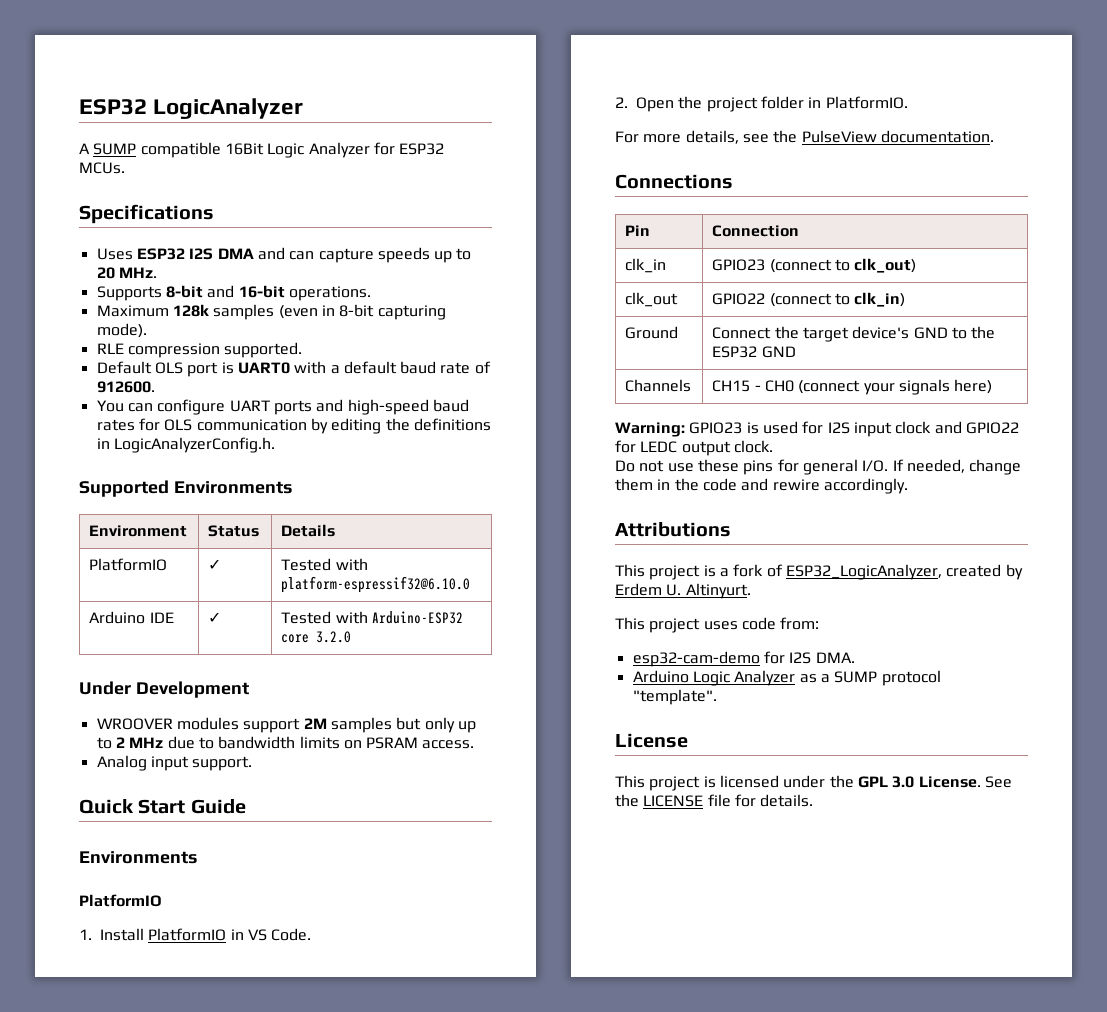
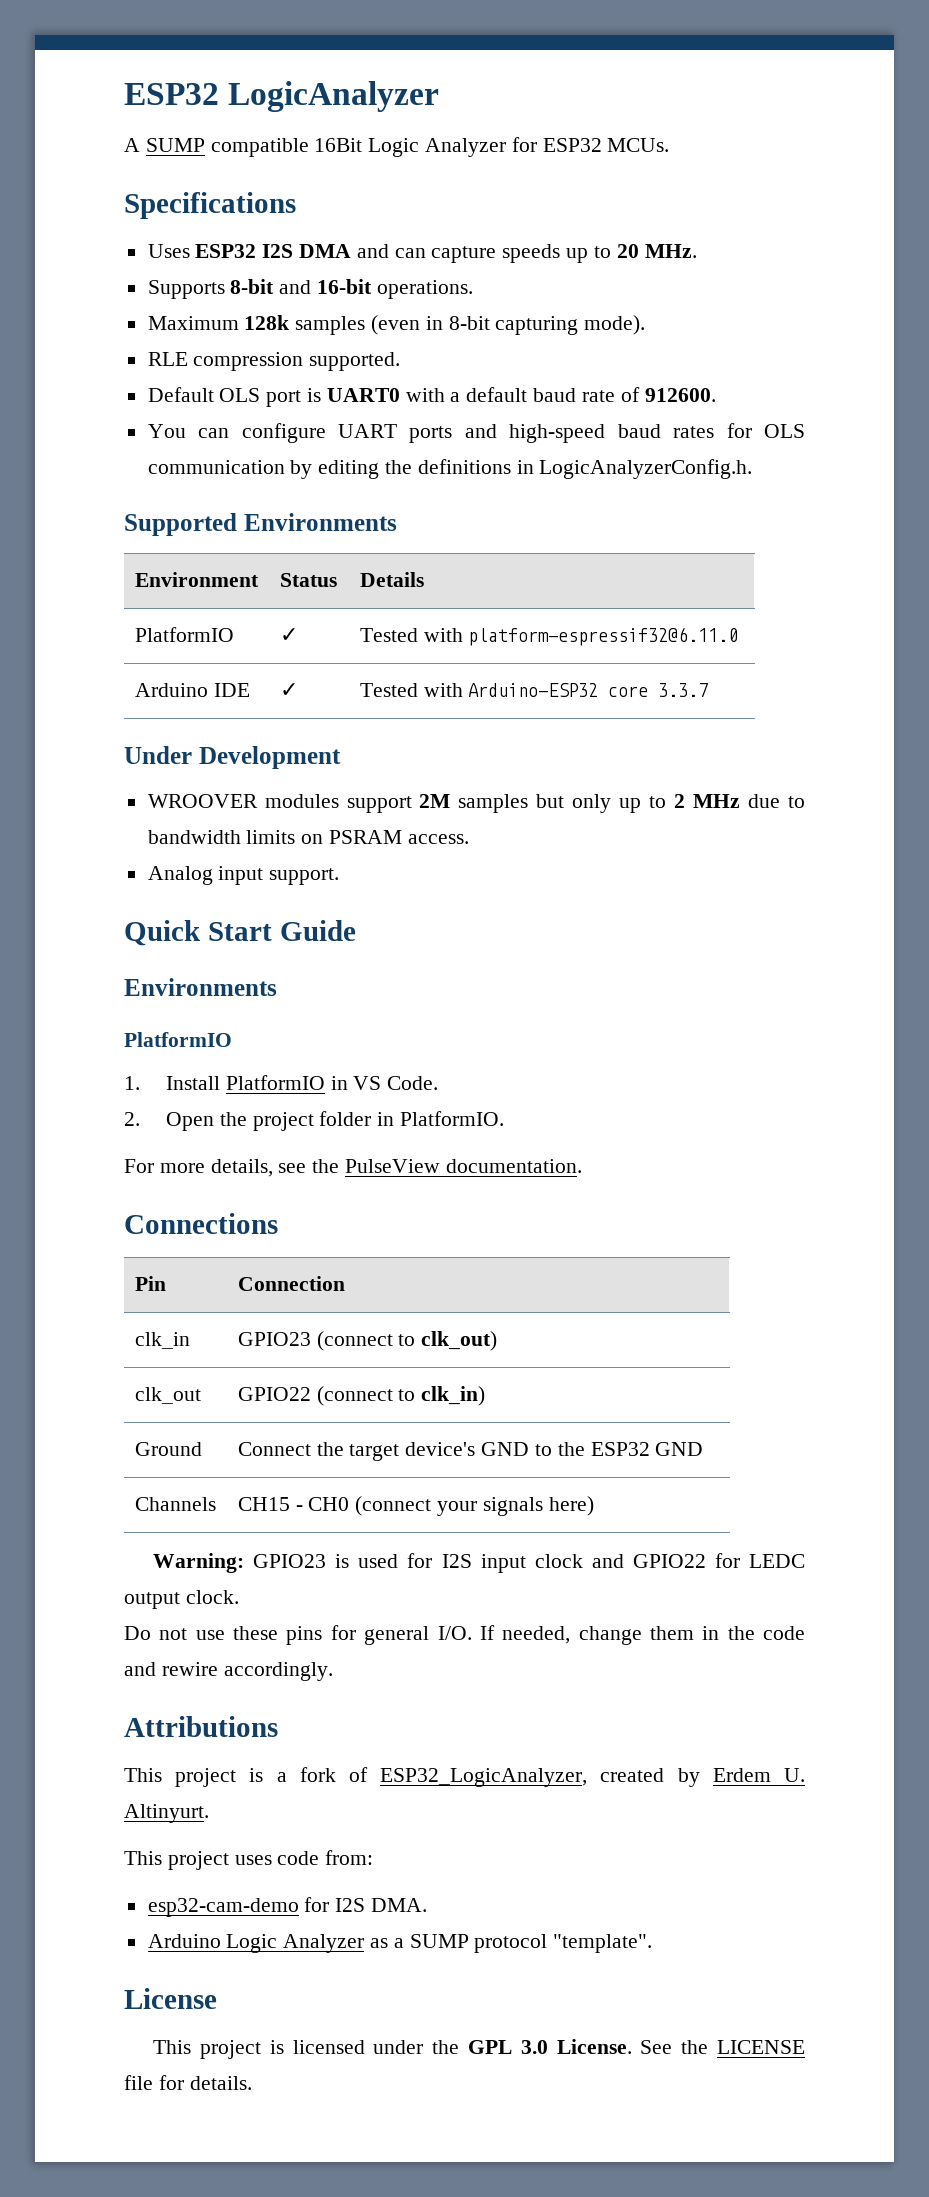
- PlatformIO | ✓ | Tested with platform-espressif32@6.10.0
+ PlatformIO | ✓ | Tested with platform-espressif32@6.11.0
- Arduino IDE | ✓ | Tested with Arduino-ESP32 core 3.2.0
+ Arduino IDE | ✓ | Tested with Arduino-ESP32 core 3.3.7

